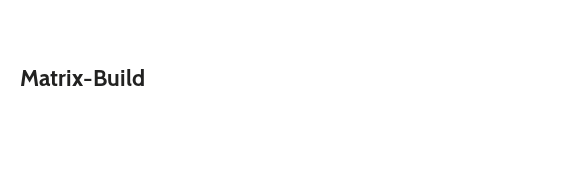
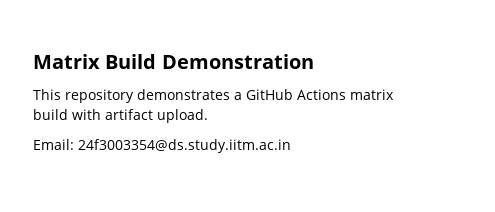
- Matrix-Build
+ Matrix Build Demonstration
+ This repository demonstrates a GitHub Actions matrix build with artifact upload.
+ Email: 24f3003354@ds.study.iitm.ac.in

